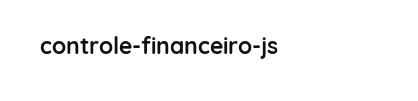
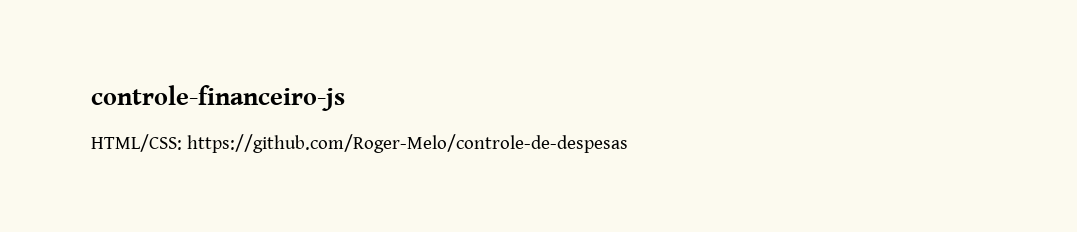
+ HTML/CSS: https://github.com/Roger-Melo/controle-de-despesas

